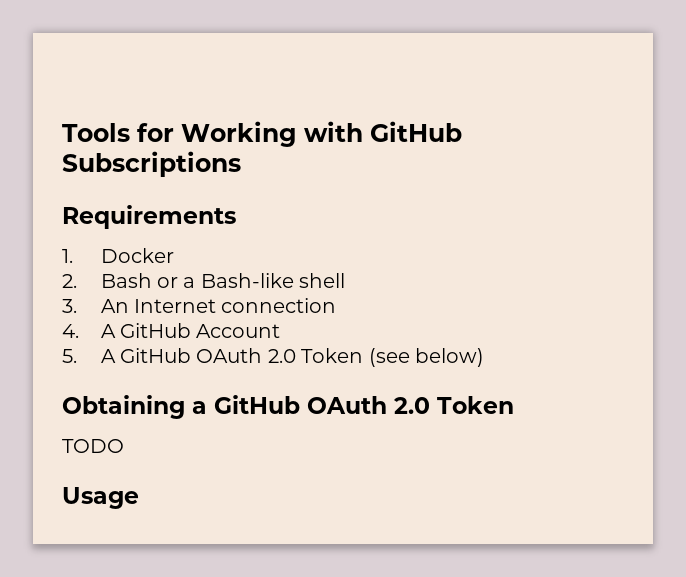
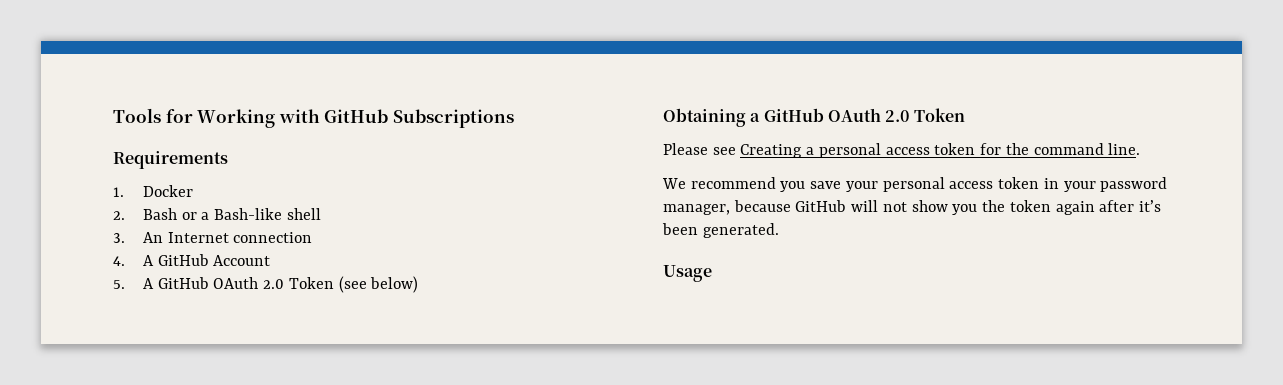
- TODO
+ Please see Creating a personal access token for the command line.
+ We recommend you save your personal access token in your password manager, because GitHub will not show you the token again after it’s been generated.

